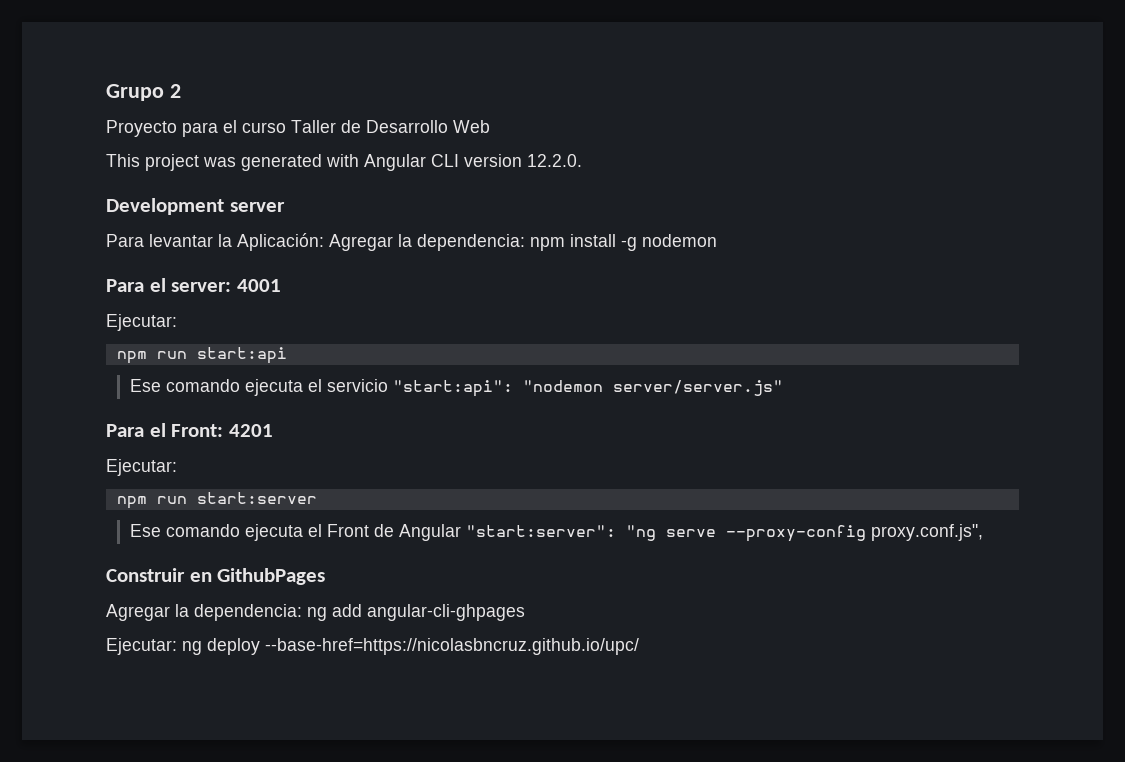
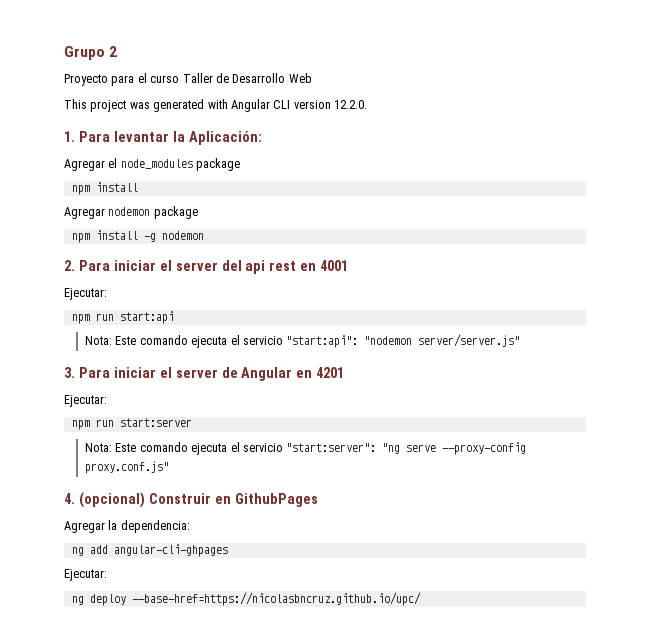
- Development server
- Para levantar la Aplicación: Agregar la dependencia: npm install -g nodemon
- Para el server: 4001
+ 1. Para levantar la Aplicación:
+ Agregar el node_modules package
+ npm install
+ Agregar nodemon package
+ npm install -g nodemon
+ 2. Para iniciar el server del api rest en 4001
- Ese comando ejecuta el servicio "start:api": "nodemon server/server.js"
+ Nota: Este comando ejecuta el servicio "start:api": "nodemon server/server.js"
- Para el Front: 4201
+ 3. Para iniciar el server de Angular en 4201
- Ese comando ejecuta el Front de Angular "start:server": "ng serve --proxy-config proxy.conf.js",
- Construir en GithubPages
+ Nota: Este comando ejecuta el servicio "start:server": "ng serve --proxy-config proxy.conf.js"
+ 4. (opcional) Construir en GithubPages
- Agregar la dependencia: ng add angular-cli-ghpages
- Ejecutar: ng deploy --base-href=https://nicolasbncruz.github.io/upc/
+ Agregar la dependencia:
+ ng add angular-cli-ghpages
+ Ejecutar:
+ ng deploy --base-href=https://nicolasbncruz.github.io/upc/

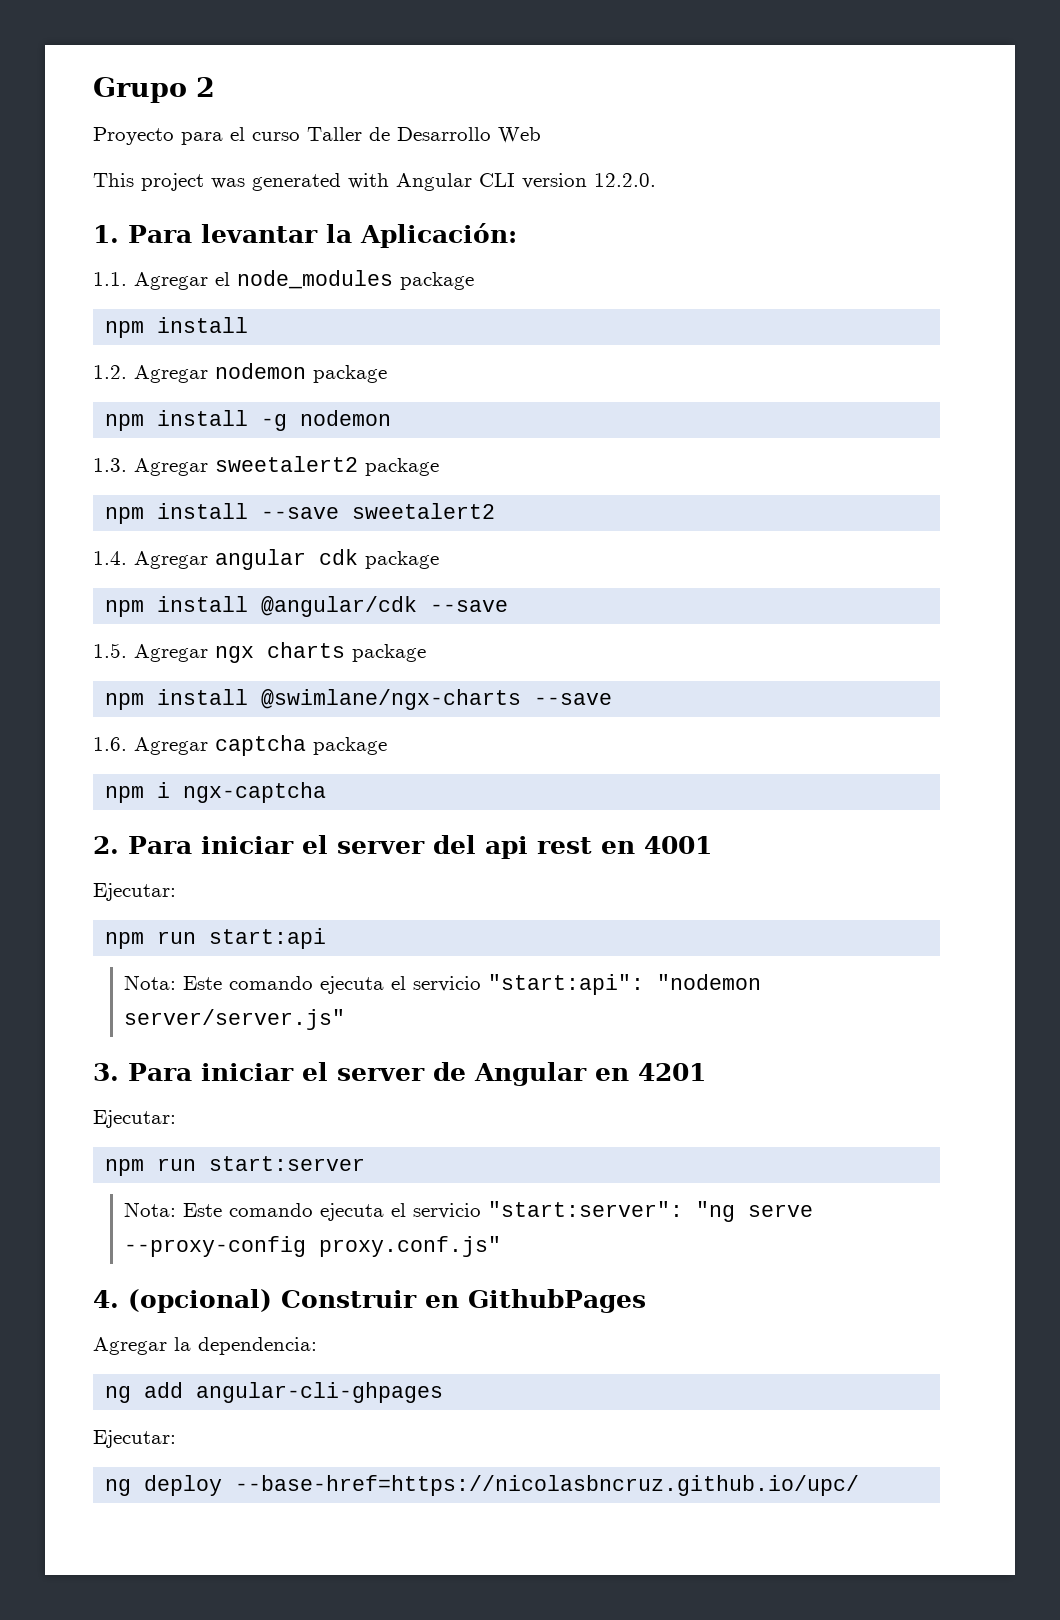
- Agregar el node_modules package
+ 1.1. Agregar el node_modules package
- Agregar nodemon package
+ 1.2. Agregar nodemon package
+ 1.3. Agregar sweetalert2 package
+ npm install --save sweetalert2
+ 1.4. Agregar angular cdk package
+ npm install @angular/cdk --save
+ 1.5. Agregar ngx charts package
+ npm install @swimlane/ngx-charts --save
+ 1.6. Agregar captcha package
+ npm i ngx-captcha

